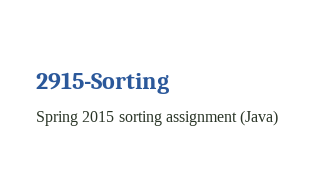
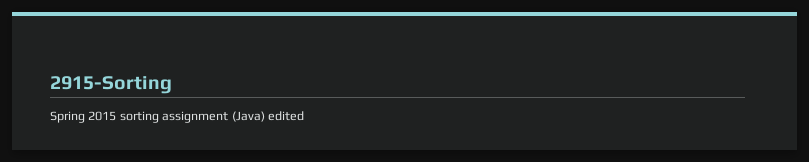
- Spring 2015 sorting assignment (Java)
+ Spring 2015 sorting assignment (Java) edited

